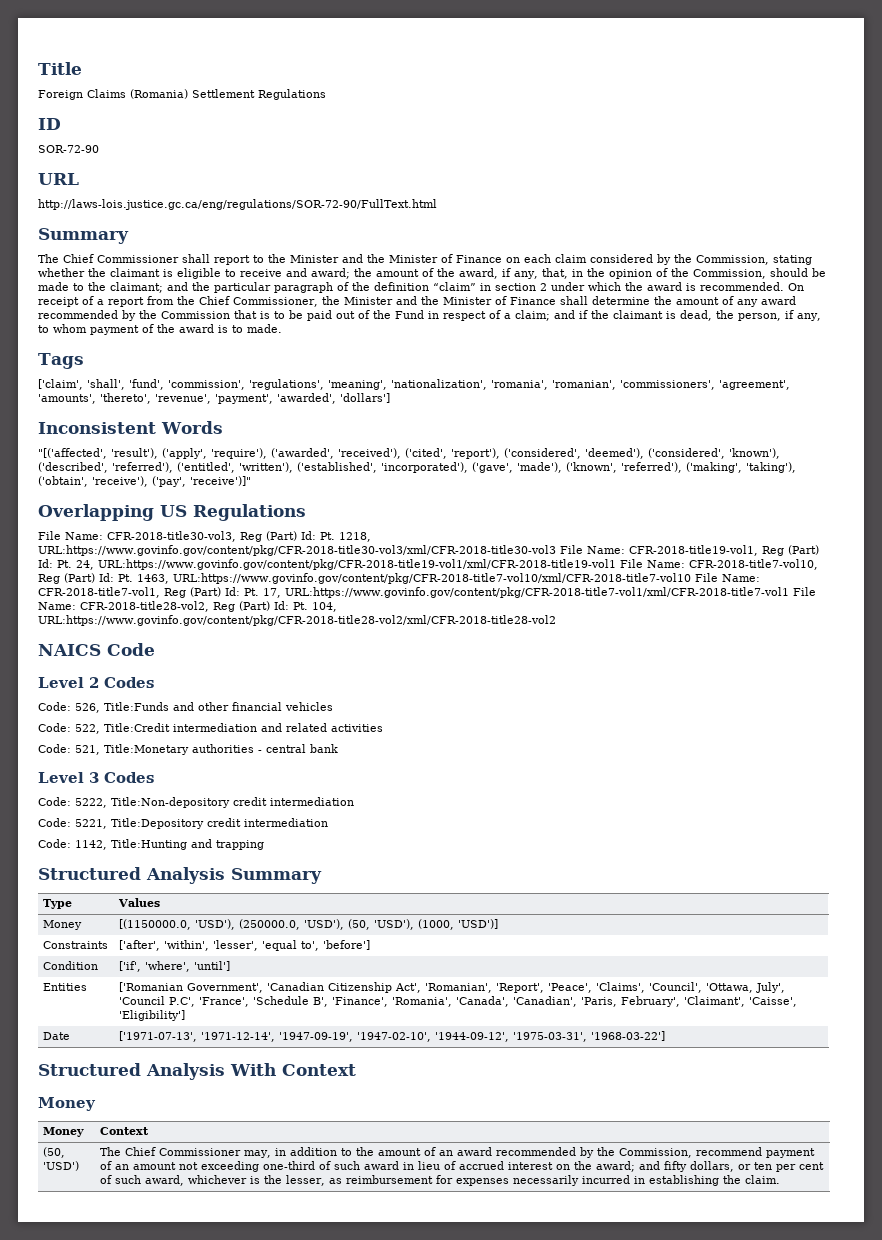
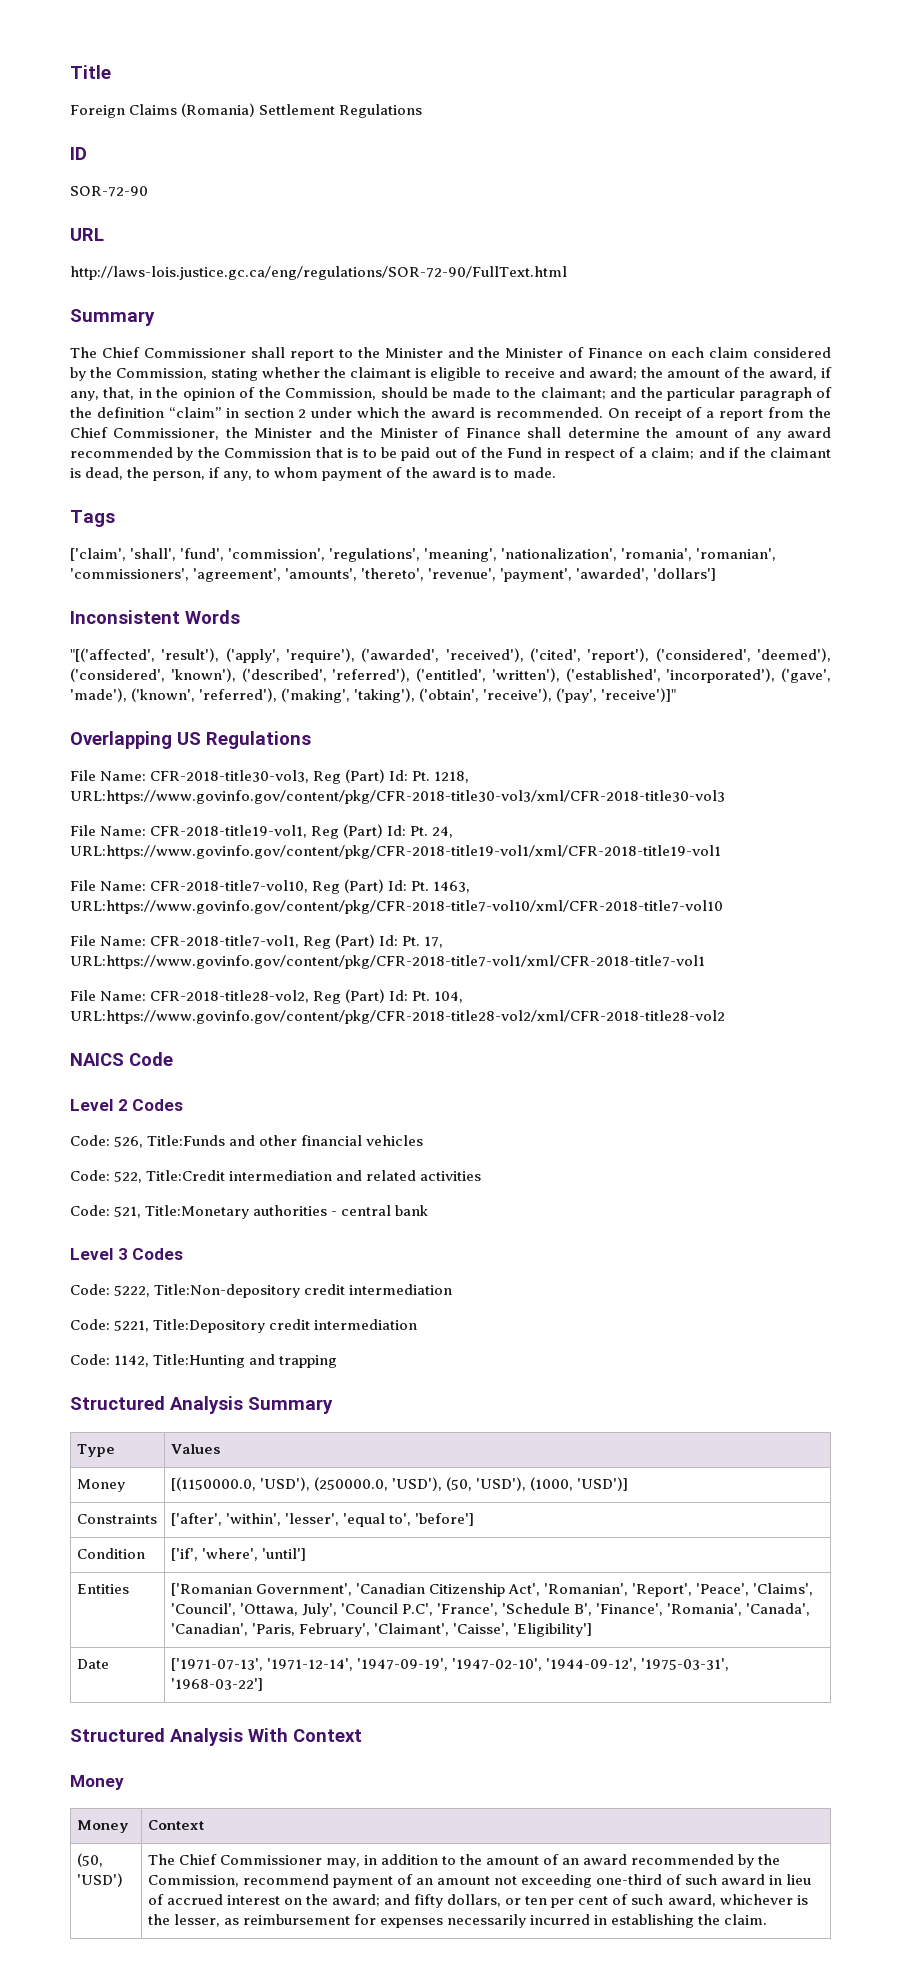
- File Name: CFR-2018-title30-vol3, Reg (Part) Id: Pt. 1218, URL:https://www.govinfo.gov/content/pkg/CFR-2018-title30-vol3/xml/CFR-2018-title30-vol3 File Name: CFR-2018-title19-vol1, Reg (Part) Id: Pt. 24, URL:https://www.govinfo.gov/content/pkg/CFR-2018-title19-vol1/xml/CFR-2018-title19-vol1 File Name: CFR-2018-title7-vol10, Reg (Part) Id: Pt. 1463, URL:https://www.govinfo.gov/content/pkg/CFR-2018-title7-vol10/xml/CFR-2018-title7-vol10 File Name: CFR-2018-title7-vol1, Reg (Part) Id: Pt. 17, URL:https://www.govinfo.gov/content/pkg/CFR-2018-title7-vol1/xml/CFR-2018-title7-vol1 File Name: CFR-2018-title28-vol2, Reg (Part) Id: Pt. 104, URL:https://www.govinfo.gov/content/pkg/CFR-2018-title28-vol2/xml/CFR-2018-title28-vol2
+ File Name: CFR-2018-title30-vol3, Reg (Part) Id: Pt. 1218, URL:https://www.govinfo.gov/content/pkg/CFR-2018-title30-vol3/xml/CFR-2018-title30-vol3
+ File Name: CFR-2018-title19-vol1, Reg (Part) Id: Pt. 24, URL:https://www.govinfo.gov/content/pkg/CFR-2018-title19-vol1/xml/CFR-2018-title19-vol1
+ File Name: CFR-2018-title7-vol10, Reg (Part) Id: Pt. 1463, URL:https://www.govinfo.gov/content/pkg/CFR-2018-title7-vol10/xml/CFR-2018-title7-vol10
+ File Name: CFR-2018-title7-vol1, Reg (Part) Id: Pt. 17, URL:https://www.govinfo.gov/content/pkg/CFR-2018-title7-vol1/xml/CFR-2018-title7-vol1
+ File Name: CFR-2018-title28-vol2, Reg (Part) Id: Pt. 104, URL:https://www.govinfo.gov/content/pkg/CFR-2018-title28-vol2/xml/CFR-2018-title28-vol2

